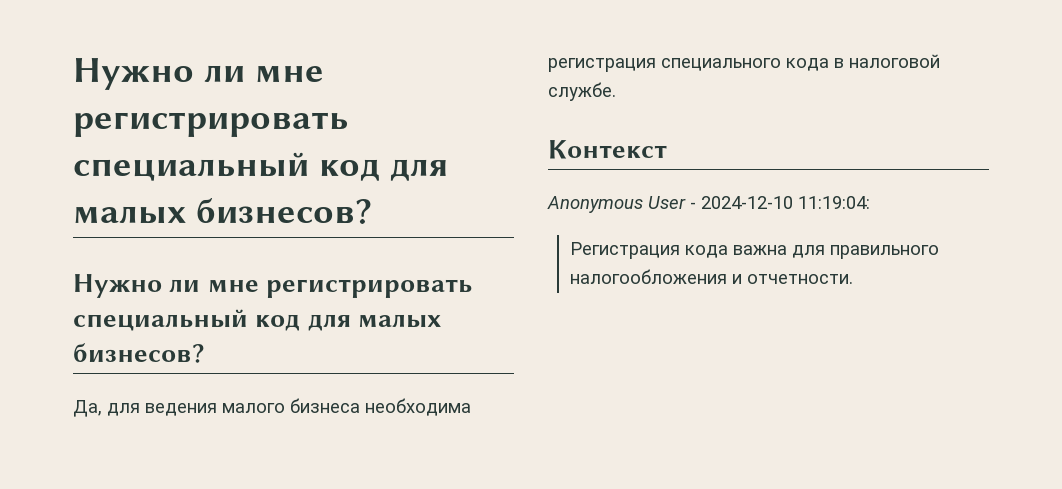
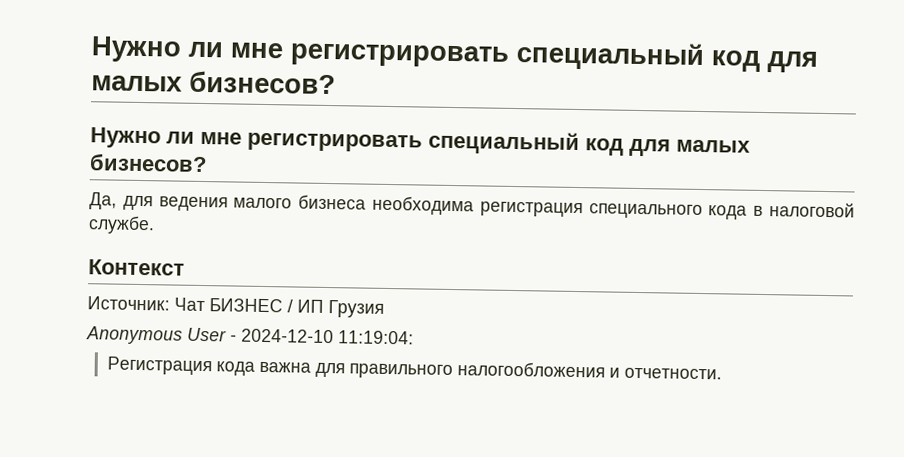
+ Источник: Чат БИЗНЕС / ИП Грузия

